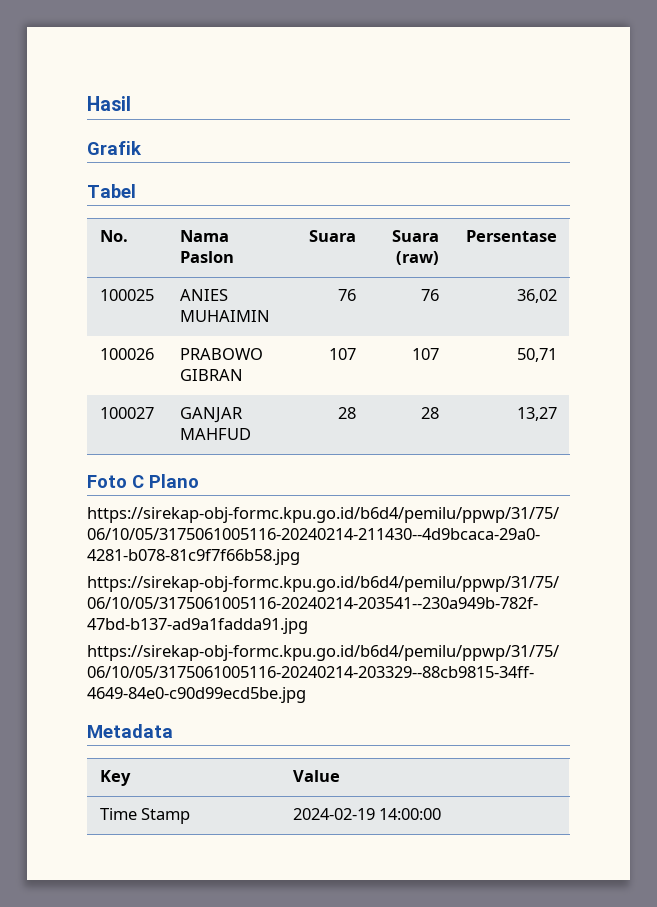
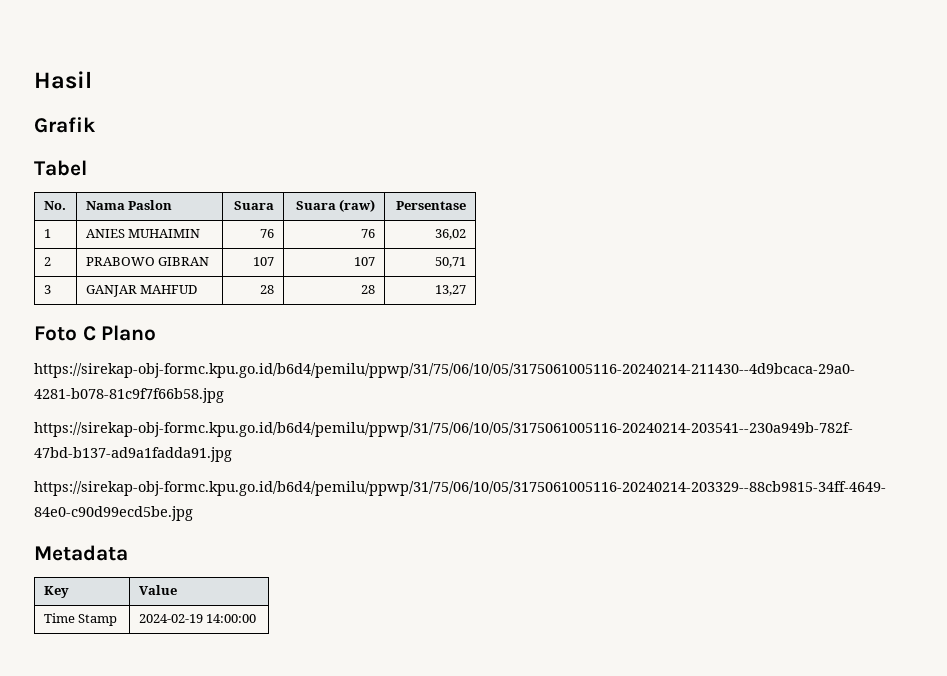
- 100025 | ANIES MUHAIMIN | 76 | 76 | 36,02
+ 1 | ANIES MUHAIMIN | 76 | 76 | 36,02
- 100026 | PRABOWO GIBRAN | 107 | 107 | 50,71
+ 2 | PRABOWO GIBRAN | 107 | 107 | 50,71
- 100027 | GANJAR MAHFUD | 28 | 28 | 13,27
+ 3 | GANJAR MAHFUD | 28 | 28 | 13,27

